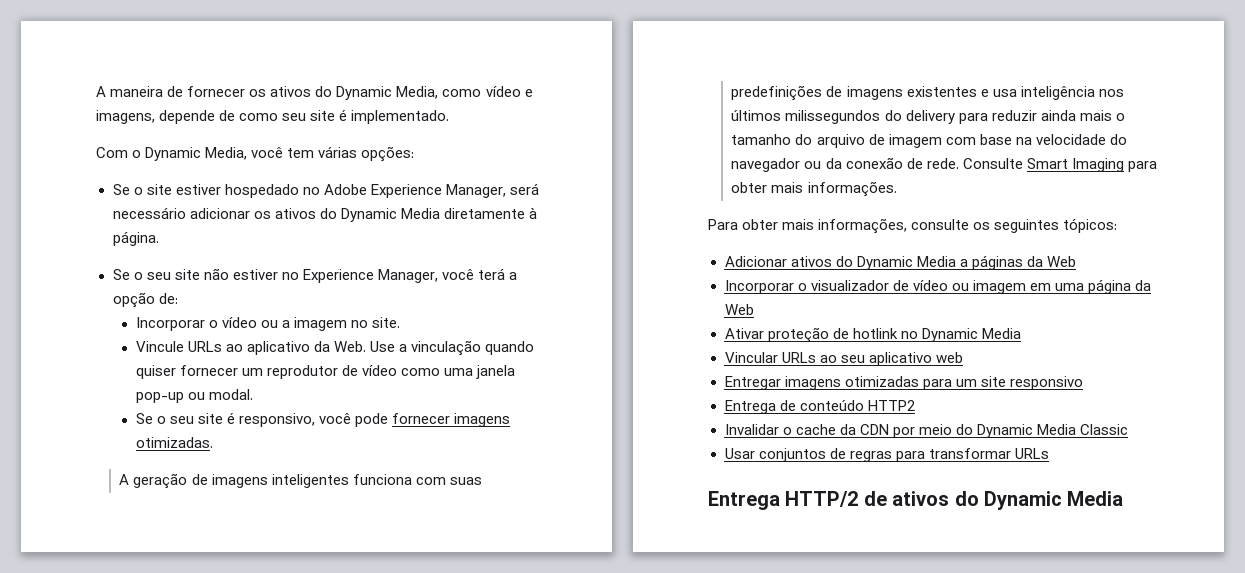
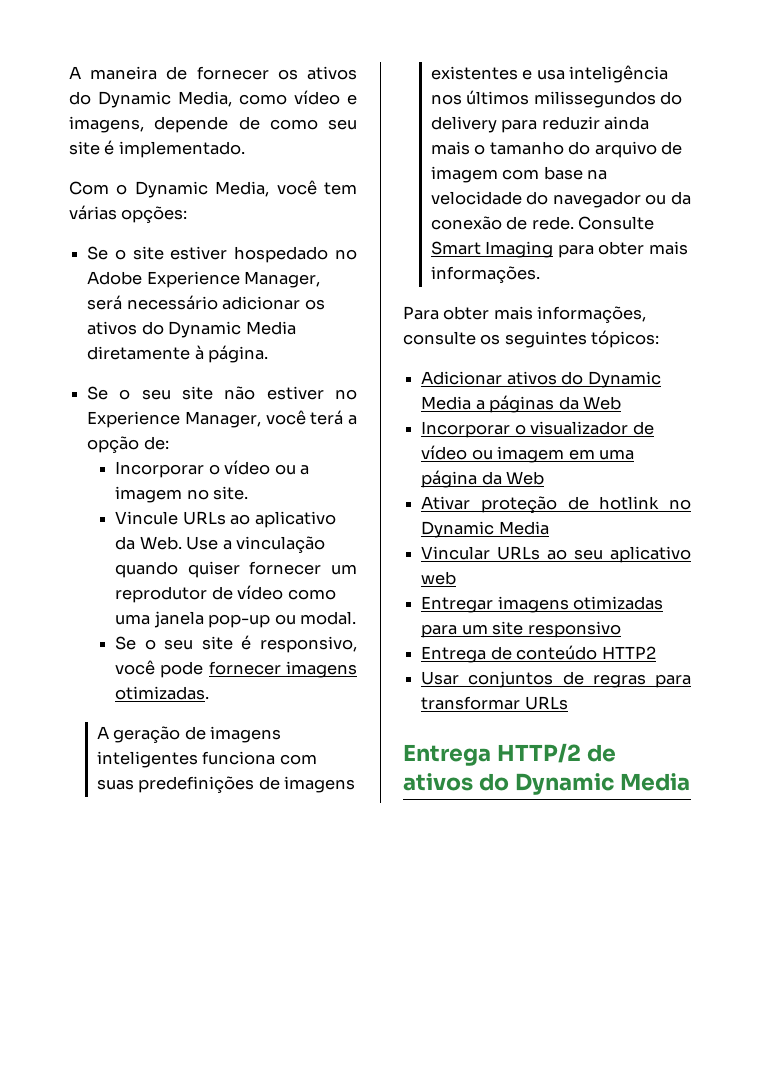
- Invalidar o cache da CDN por meio do Dynamic Media Classic

